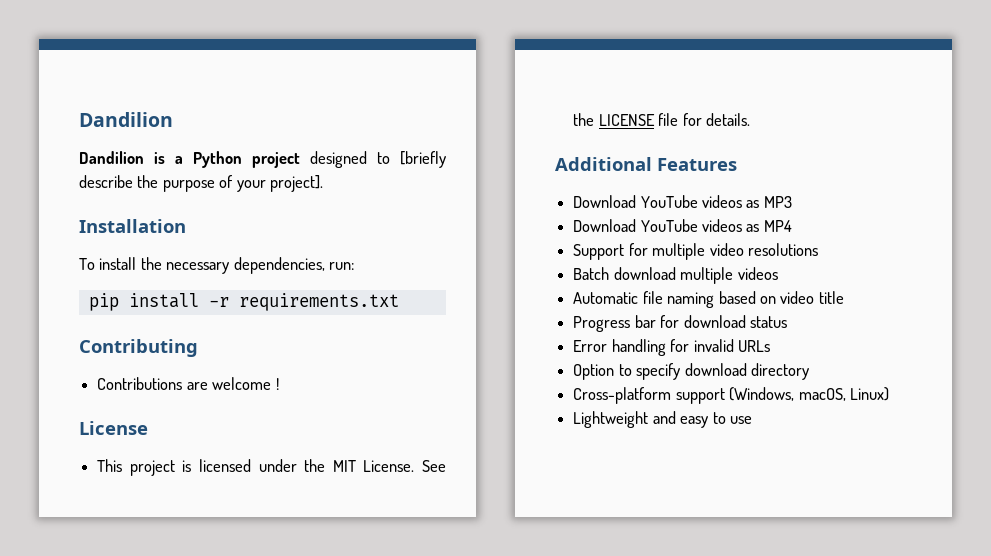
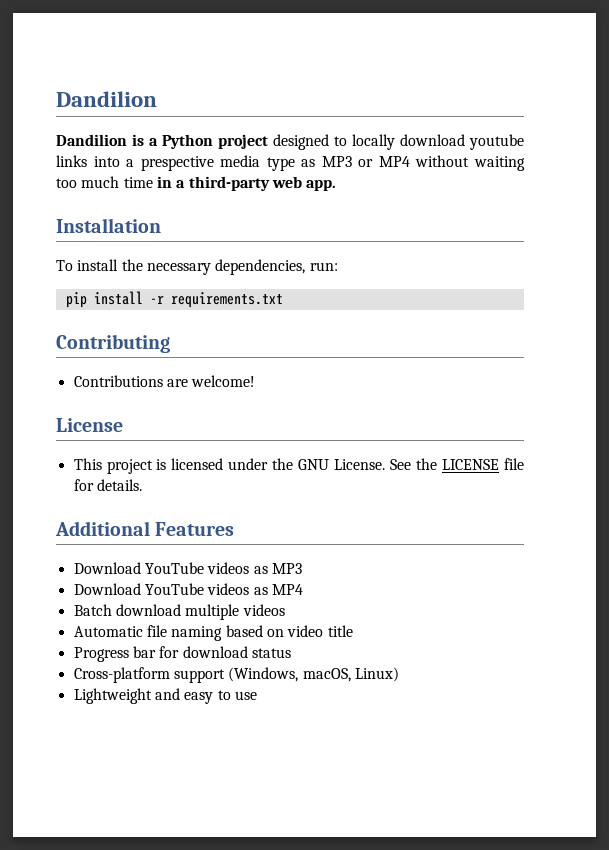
- Dandilion is a Python project designed to [briefly describe the purpose of your project].
+ Dandilion is a Python project designed to locally download youtube links into a prespective media type as MP3 or MP4 without waiting too much time in a third-party web app.
- Contributions are welcome !
+ Contributions are welcome!
- This project is licensed under the MIT License.
+ This project is licensed under the GNU License.
- Support for multiple video resolutions
- Error handling for invalid URLs
- Option to specify download directory

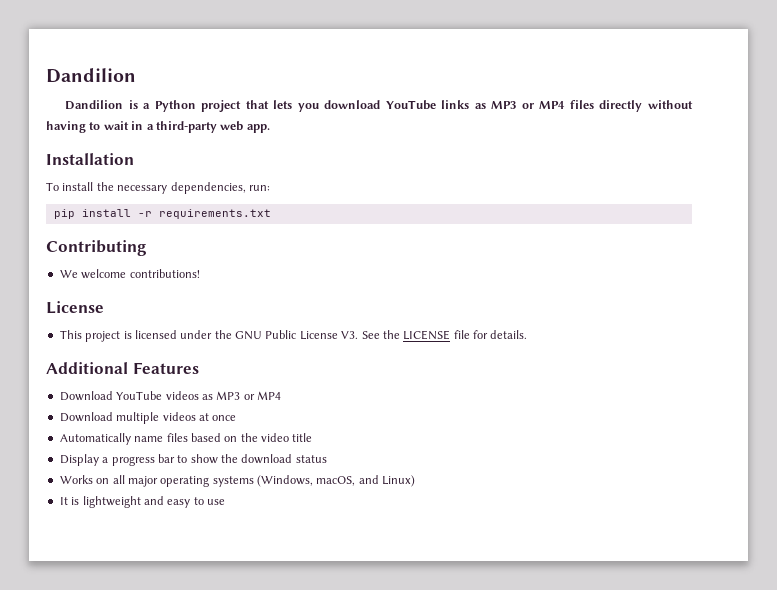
- Dandilion is a Python project designed to locally download youtube links into a prespective media type as MP3 or MP4 without waiting too much time in a third-party web app.
+ Dandilion is a Python project that lets you download YouTube links as MP3 or MP4 files directly without having to wait in a third-party web app.
- Contributions are welcome!
+ We welcome contributions!
- This project is licensed under the GNU License. See the LICENSE file for details.
+ This project is licensed under the GNU Public License V3. See the LICENSE file for details.
- Download YouTube videos as MP3
- Download YouTube videos as MP4
- Batch download multiple videos
- Automatic file naming based on video title
+ Download YouTube videos as MP3 or MP4
+ Download multiple videos at once
+ Automatically name files based on the video title
- Progress bar for download status
- Cross-platform support (Windows, macOS, Linux)
+ Display a progress bar to show the download status
+ Works on all major operating systems (Windows, macOS, and Linux)
- Lightweight and easy to use
+ It is lightweight and easy to use

